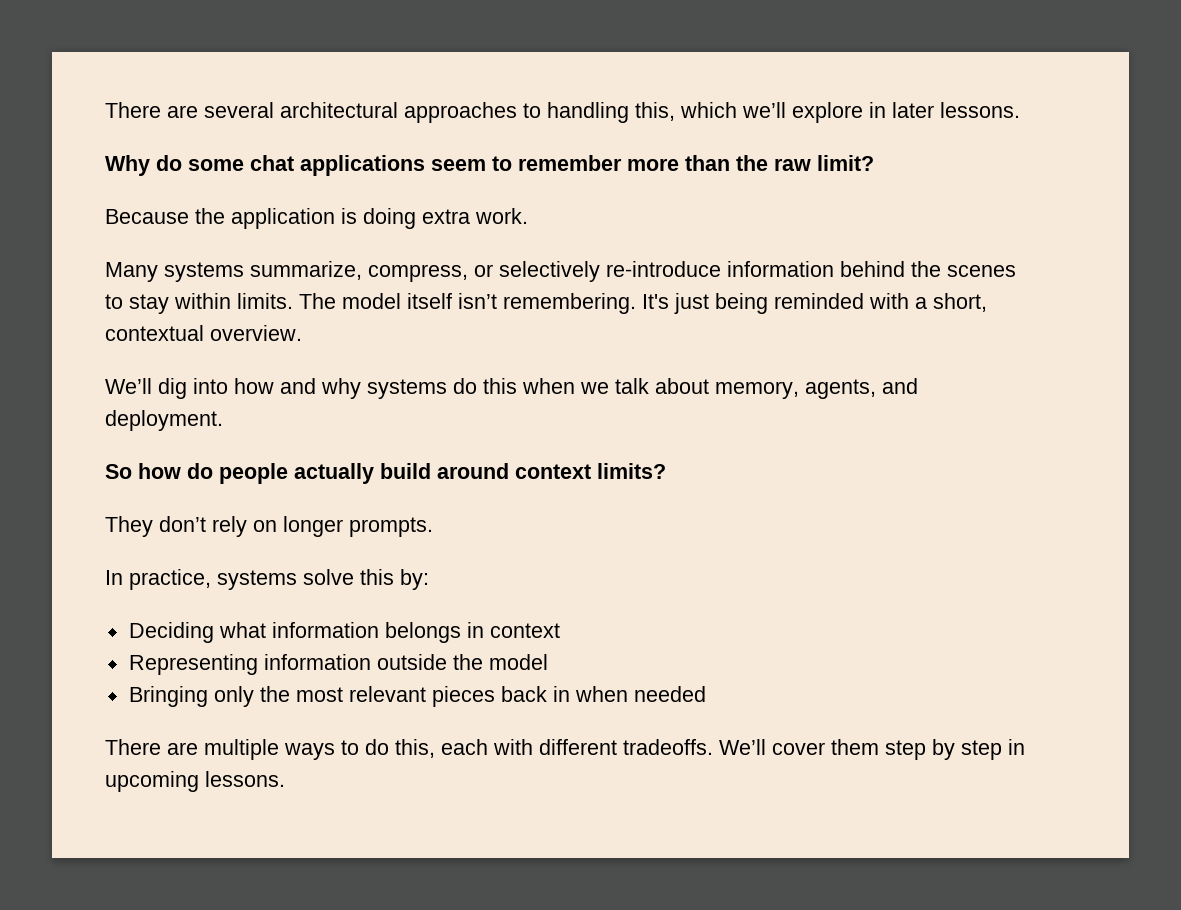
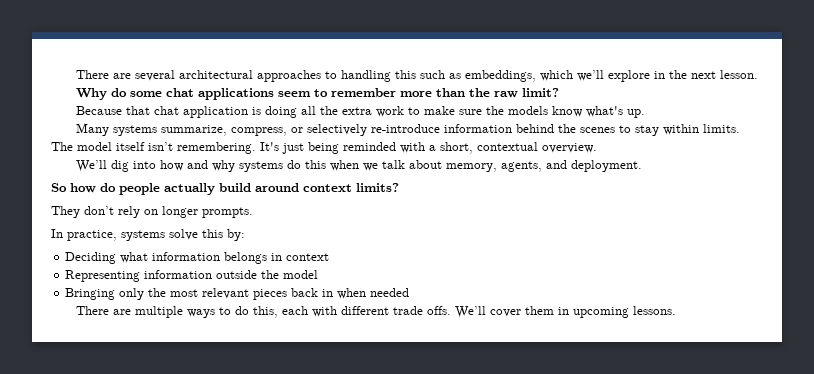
- There are several architectural approaches to handling this, which we’ll explore in later lessons.
+ There are several architectural approaches to handling this such as embeddings, which we’ll explore in the next lesson.
- Because the application is doing extra work.
+ Because that chat application is doing all the extra work to make sure the models know what's up.
- There are multiple ways to do this, each with different tradeoffs.
+ There are multiple ways to do this, each with different trade offs.
- We’ll cover them step by step in upcoming lessons.
+ We’ll cover them in upcoming lessons.

